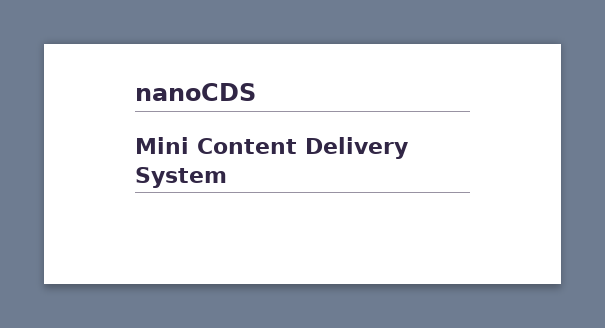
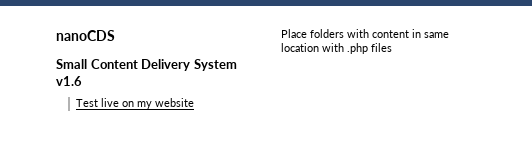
- Mini Content Delivery System
+ Small Content Delivery System v1.6
+ Test live on my website
+ Place folders with content in same location with .php files

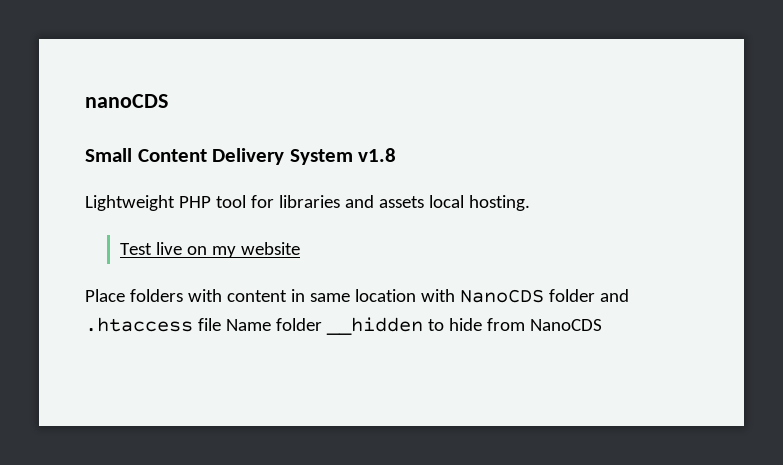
- Small Content Delivery System v1.6
+ Small Content Delivery System v1.8
+ Lightweight PHP tool for libraries and assets local hosting.
- Place folders with content in same location with .php files
+ Place folders with content in same location with NanoCDS folder and .htaccess file Name folder __hidden to hide from NanoCDS

